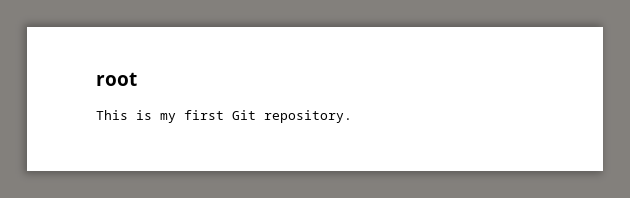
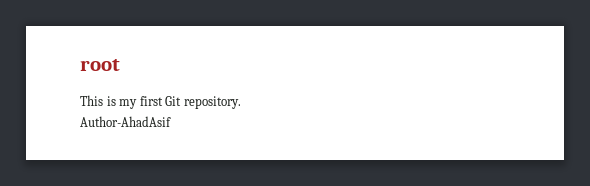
+ Author-AhadAsif

